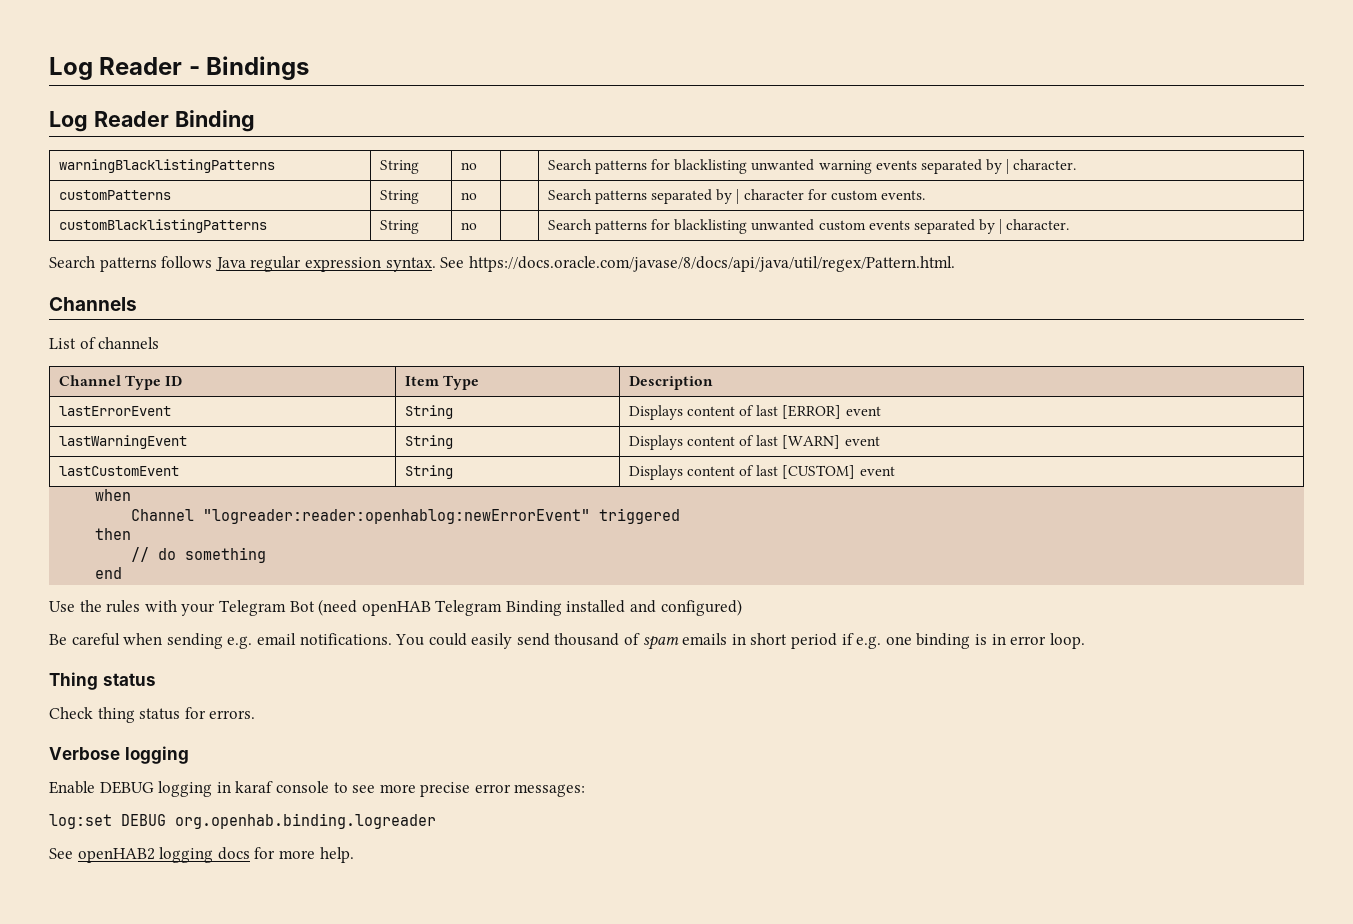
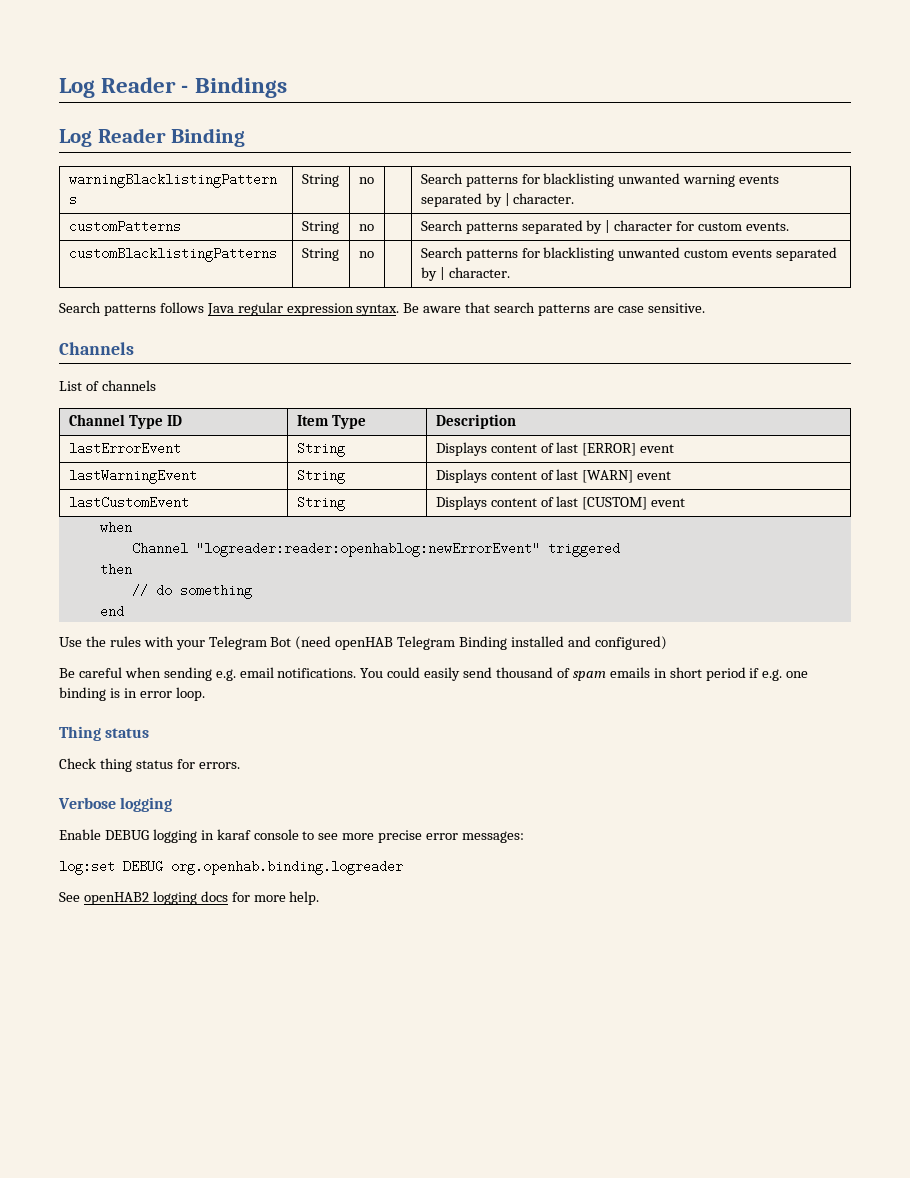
- See https://docs.oracle.com/javase/8/docs/api/java/util/regex/Pattern.html.
+ Be aware that search patterns are case sensitive.

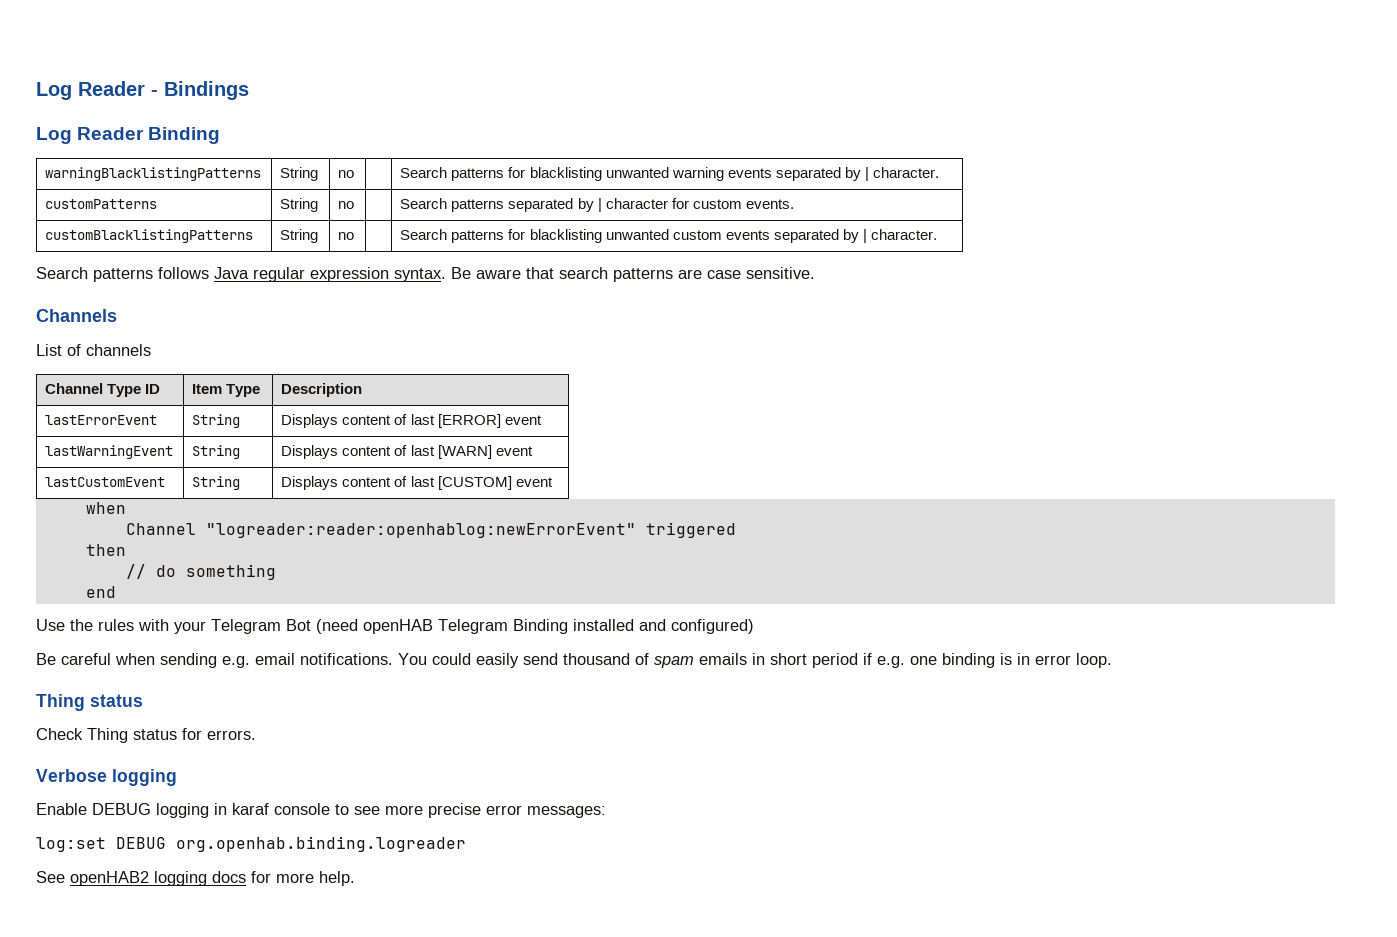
- Check thing status for errors.
+ Check Thing status for errors.

